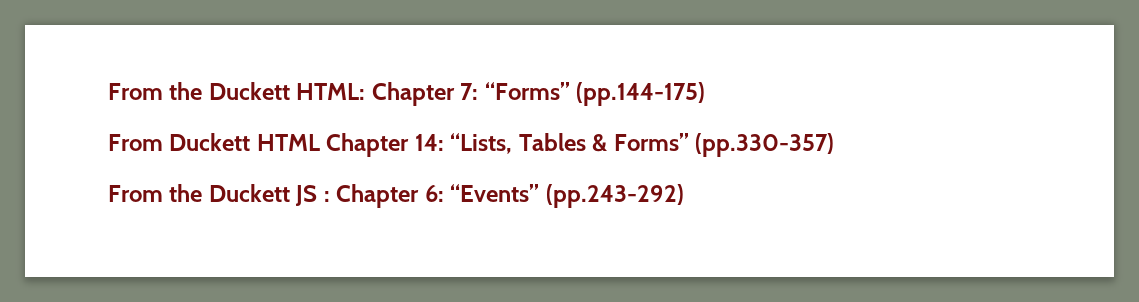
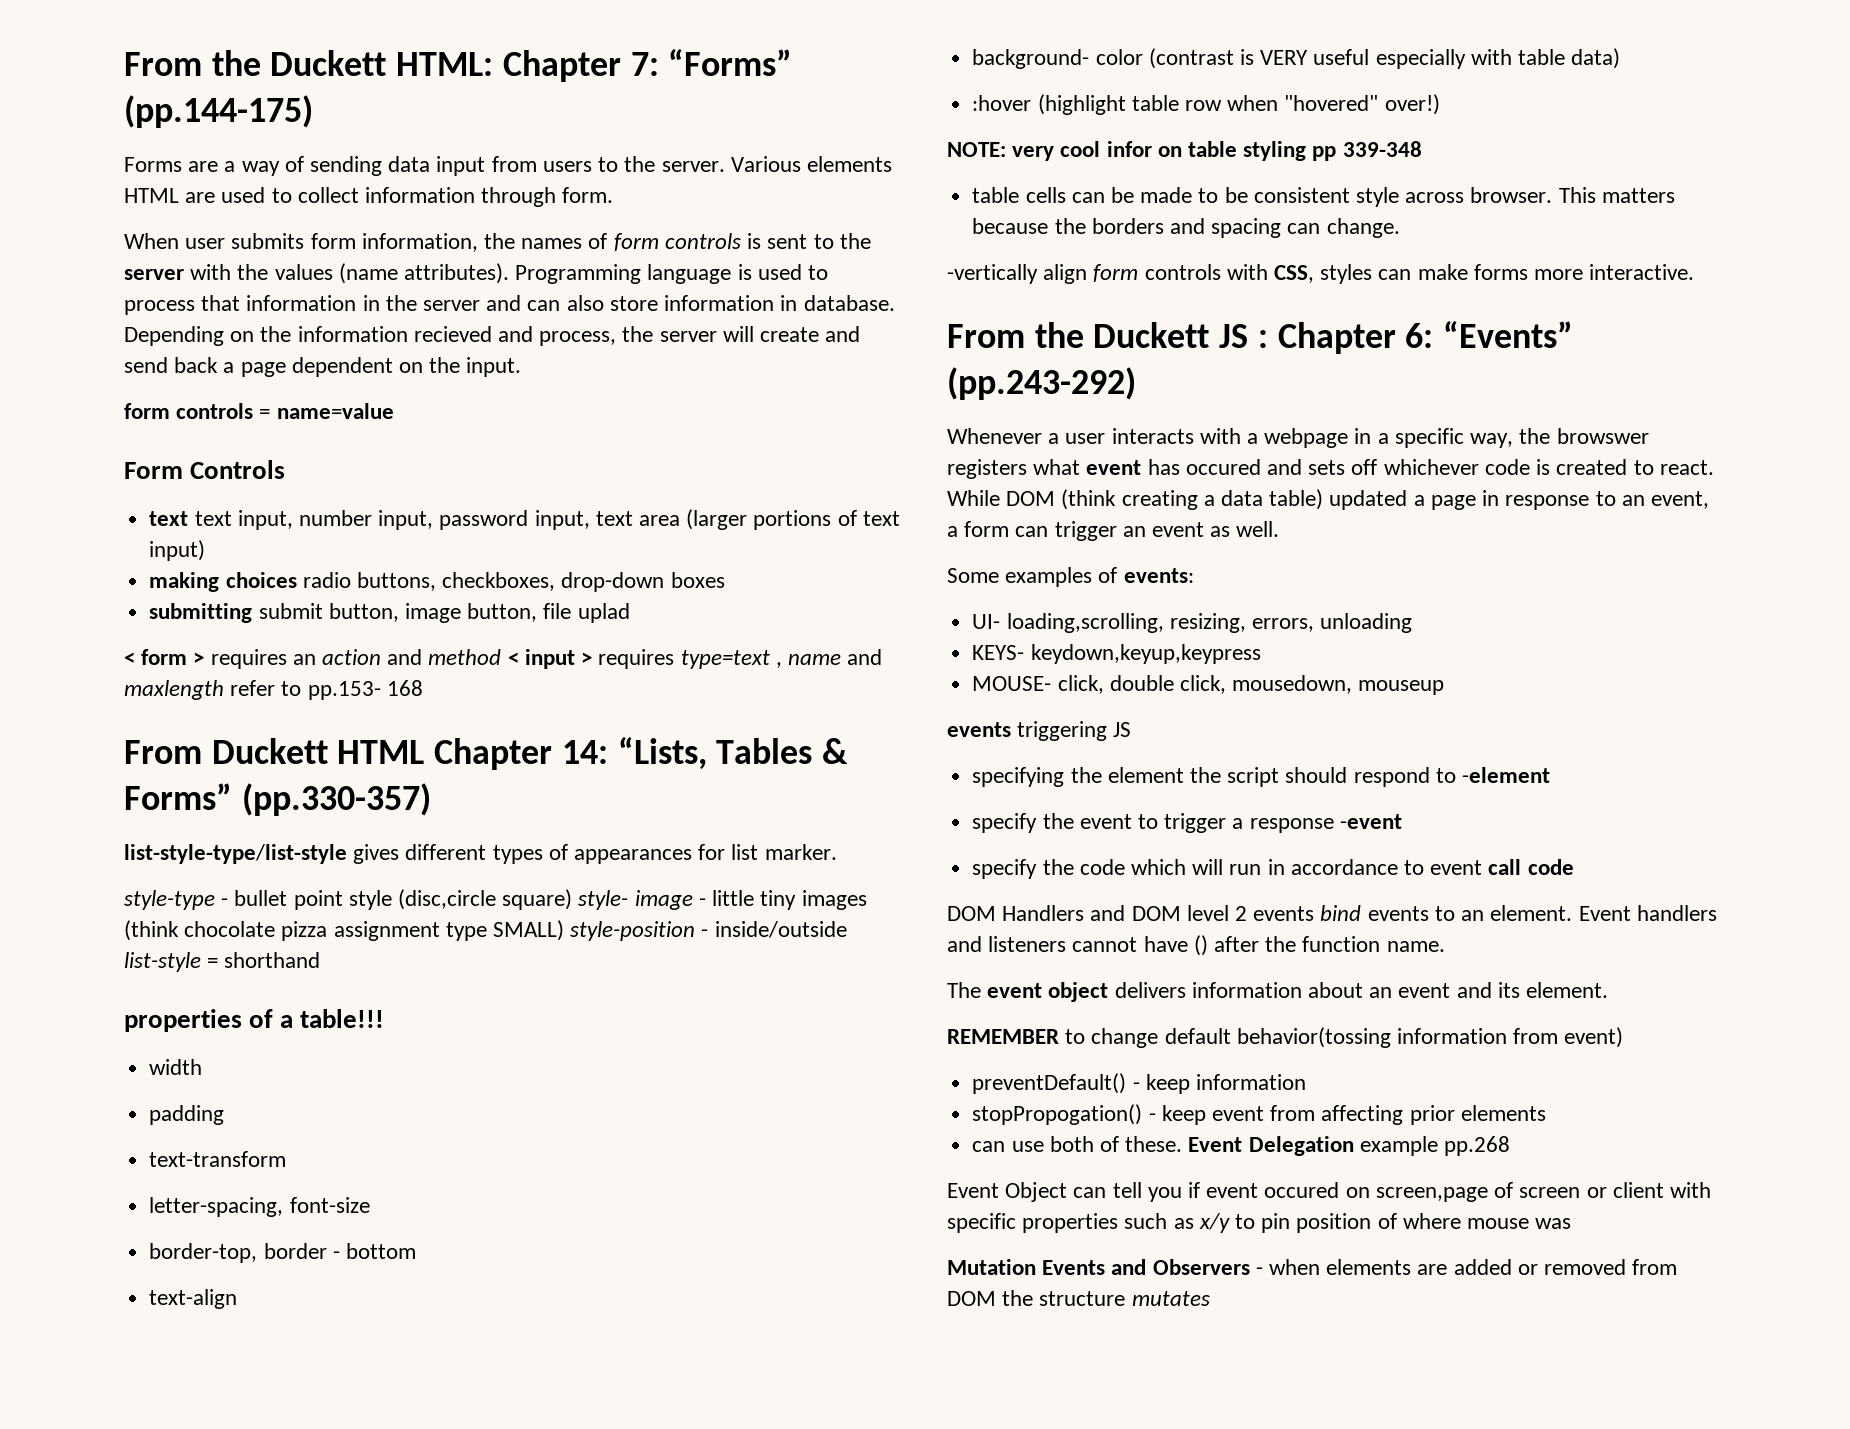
+ Forms are a way of sending data input from users to the server. Various elements HTML are used to collect information through form.
+ When user submits form information, the names of form controls is sent to the server with the values (name attributes). Programming language is used to process that information in the server and can also store information in database. Depending on the information recieved and process, the server will create and send back a page dependent on the input.
+ form controls = name=value
+ Form Controls
+ text text input, number input, password input, text area (larger portions of text input)
+ making choices radio buttons, checkboxes, drop-down boxes
+ submitting submit button, image button, file uplad
+ < form > requires an action and method < input > requires type=text , name and maxlength refer to pp.153- 168
+ list-style-type/list-style gives different types of appearances for list marker.
+ style-type - bullet point style (disc,circle square) style- image - little tiny images (think chocolate pizza assignment type SMALL) style-position - inside/outside list-style = shorthand
+ properties of a table!!!
+ width
+ padding
+ text-transform
+ letter-spacing, font-size
+ border-top, border - bottom
+ text-align
+ background- color (contrast is VERY useful especially with table data)
+ :hover (highlight table row when "hovered" over!)
+ NOTE: very cool infor on table styling pp 339-348
+ table cells can be made to be consistent style across browser. This matters because the borders and spacing can change.
+ -vertically align form controls with CSS, styles can make forms more interactive.
+ Whenever a user interacts with a webpage in a specific way, the browswer registers what event has occured and sets off whichever code is created to react. While DOM (think creating a data table) updated a page in response to an event, a form can trigger an event as well.
+ Some examples of events:
+ UI- loading,scrolling, resizing, errors, unloading
+ KEYS- keydown,keyup,keypress
+ MOUSE- click, double click, mousedown, mouseup
+ events triggering JS
+ specifying the element the script should respond to -element
+ specify the event to trigger a response -event
+ specify the code which will run in accordance to event call code
+ DOM Handlers and DOM level 2 events bind events to an element. Event handlers and listeners cannot have () after the function name.
+ The event object delivers information about an event and its element.
+ REMEMBER to change default behavior(tossing information from event)
+ preventDefault() - keep information
+ stopPropogation() - keep event from affecting prior elements
+ can use both of these. Event Delegation example pp.268
+ Event Object can tell you if event occured on screen,page of screen or client with specific properties such as x/y to pin position of where mouse was
+ Mutation Events and Observers - when elements are added or removed from DOM the structure mutates

